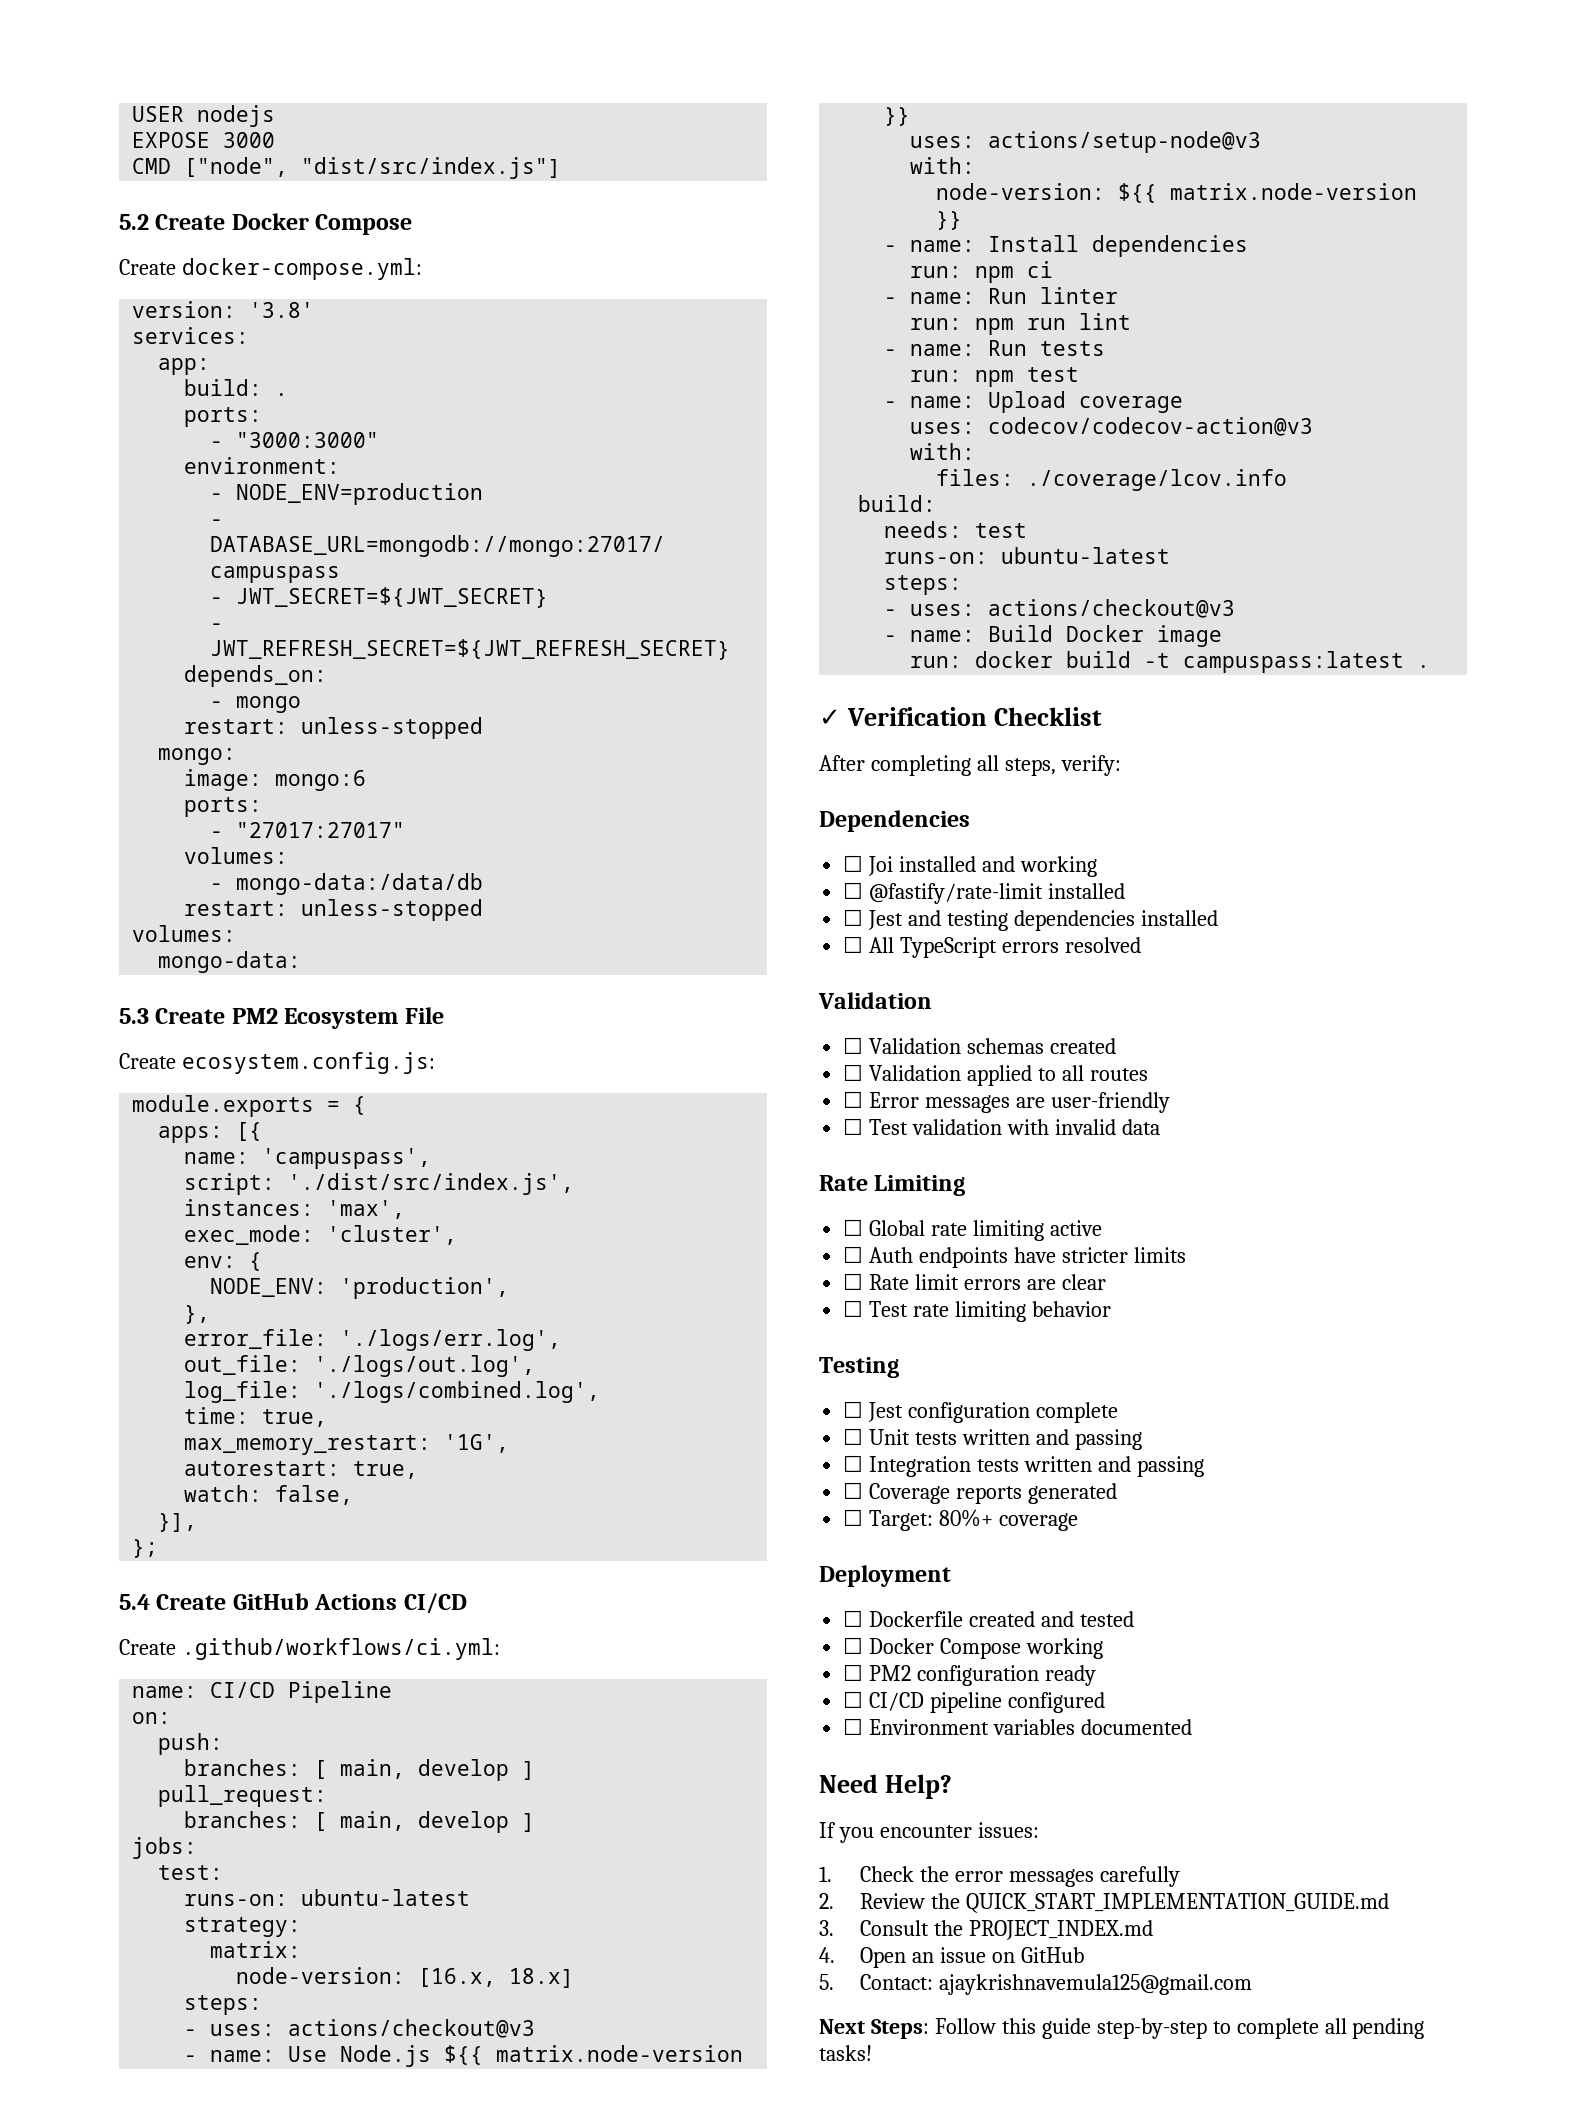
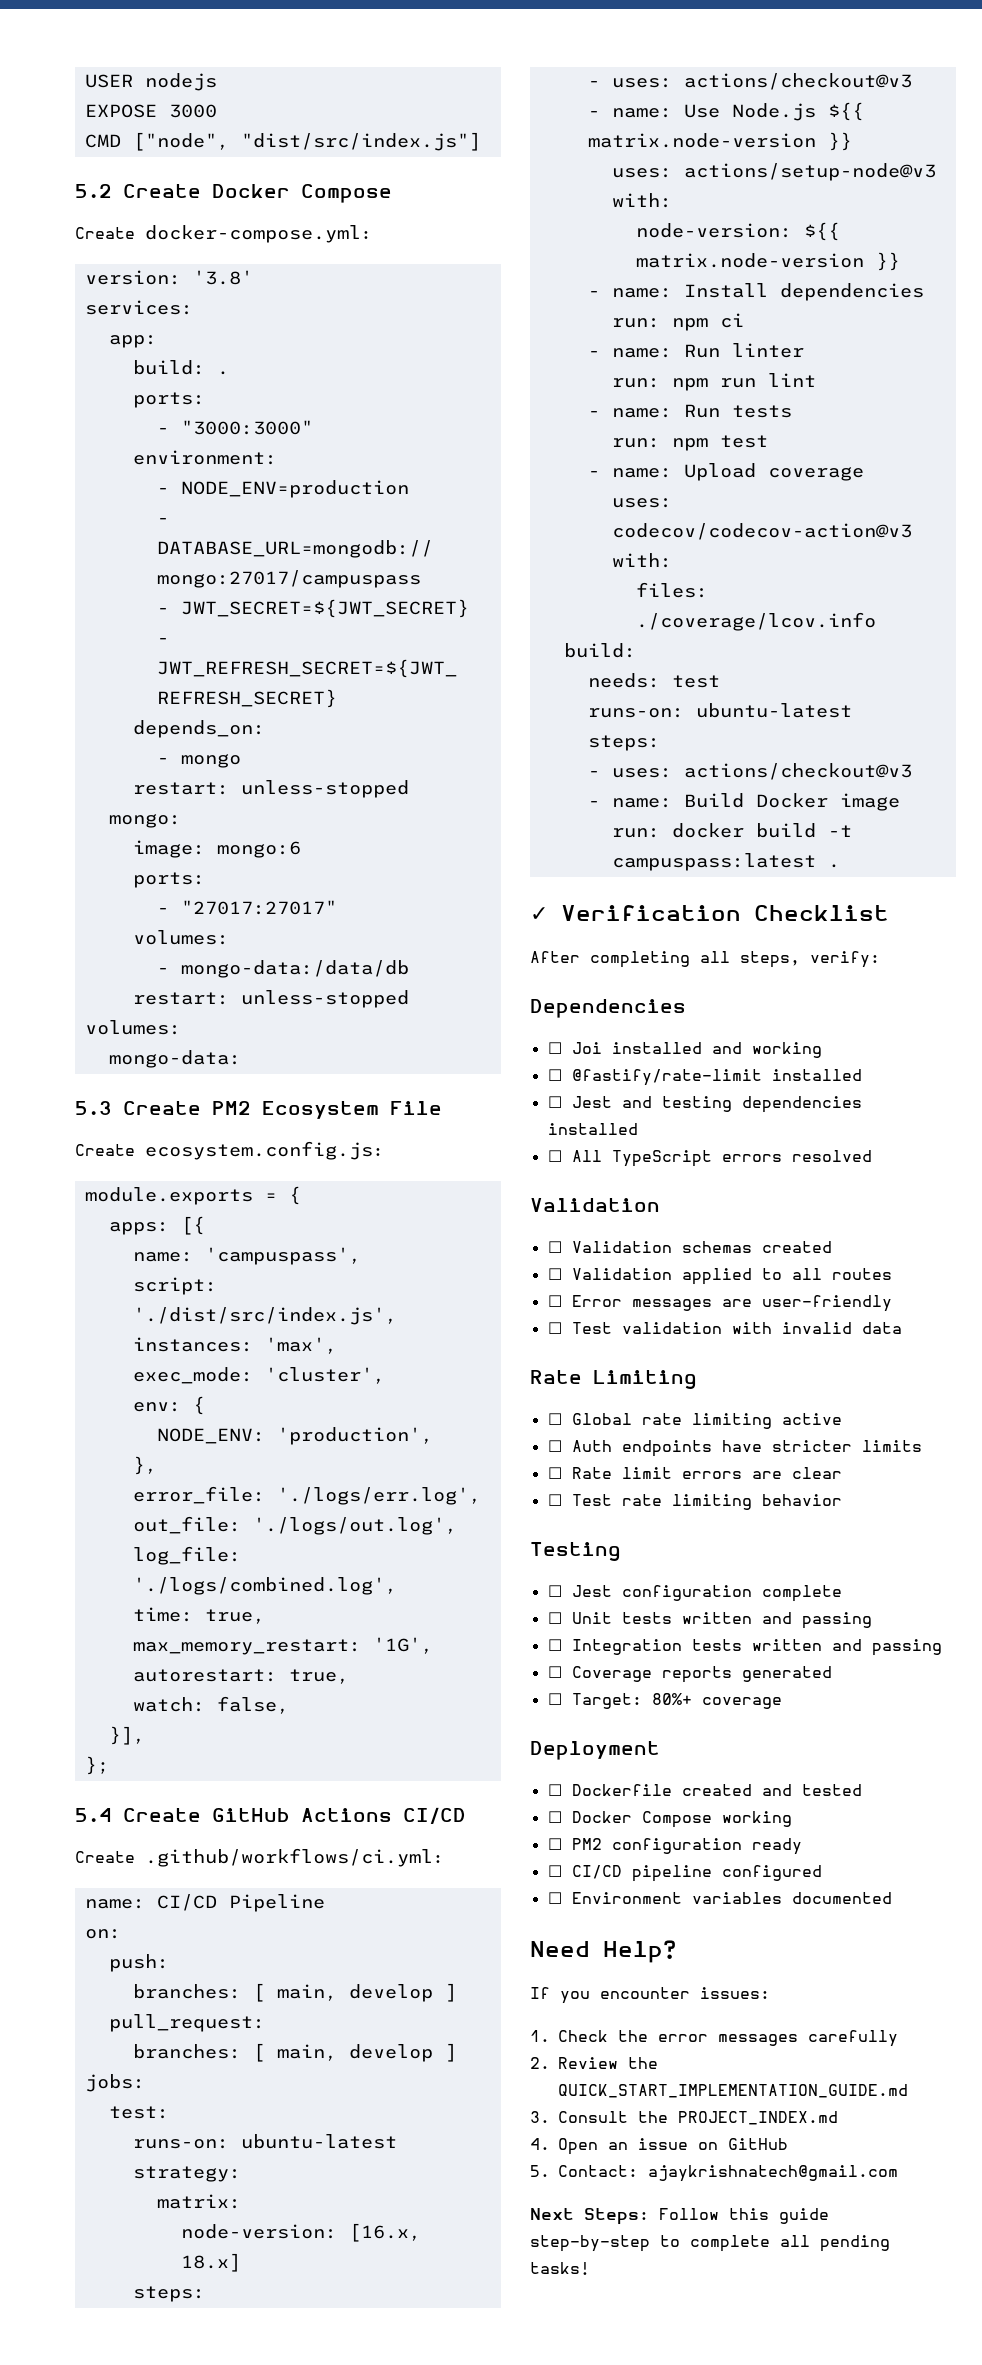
- 5. Contact: ajaykrishnavemula125@gmail.com
+ 5. Contact: ajaykrishnatech@gmail.com

